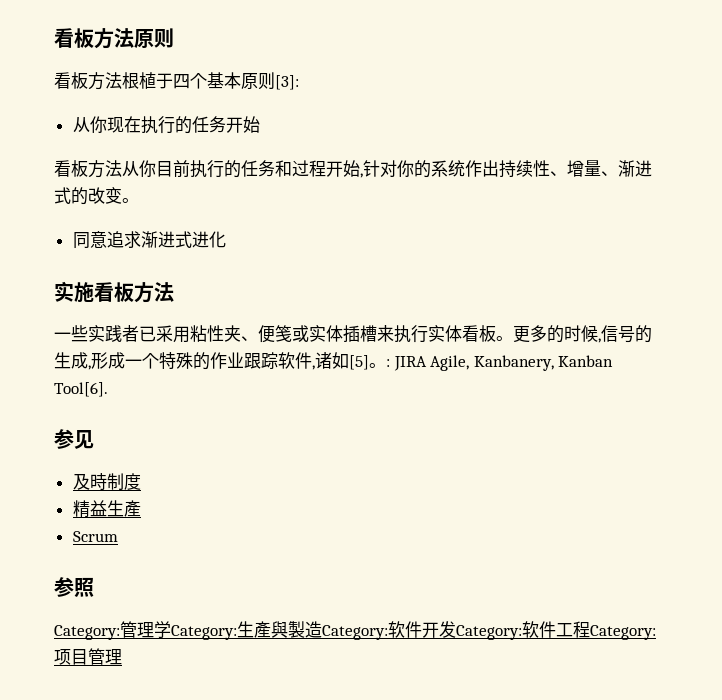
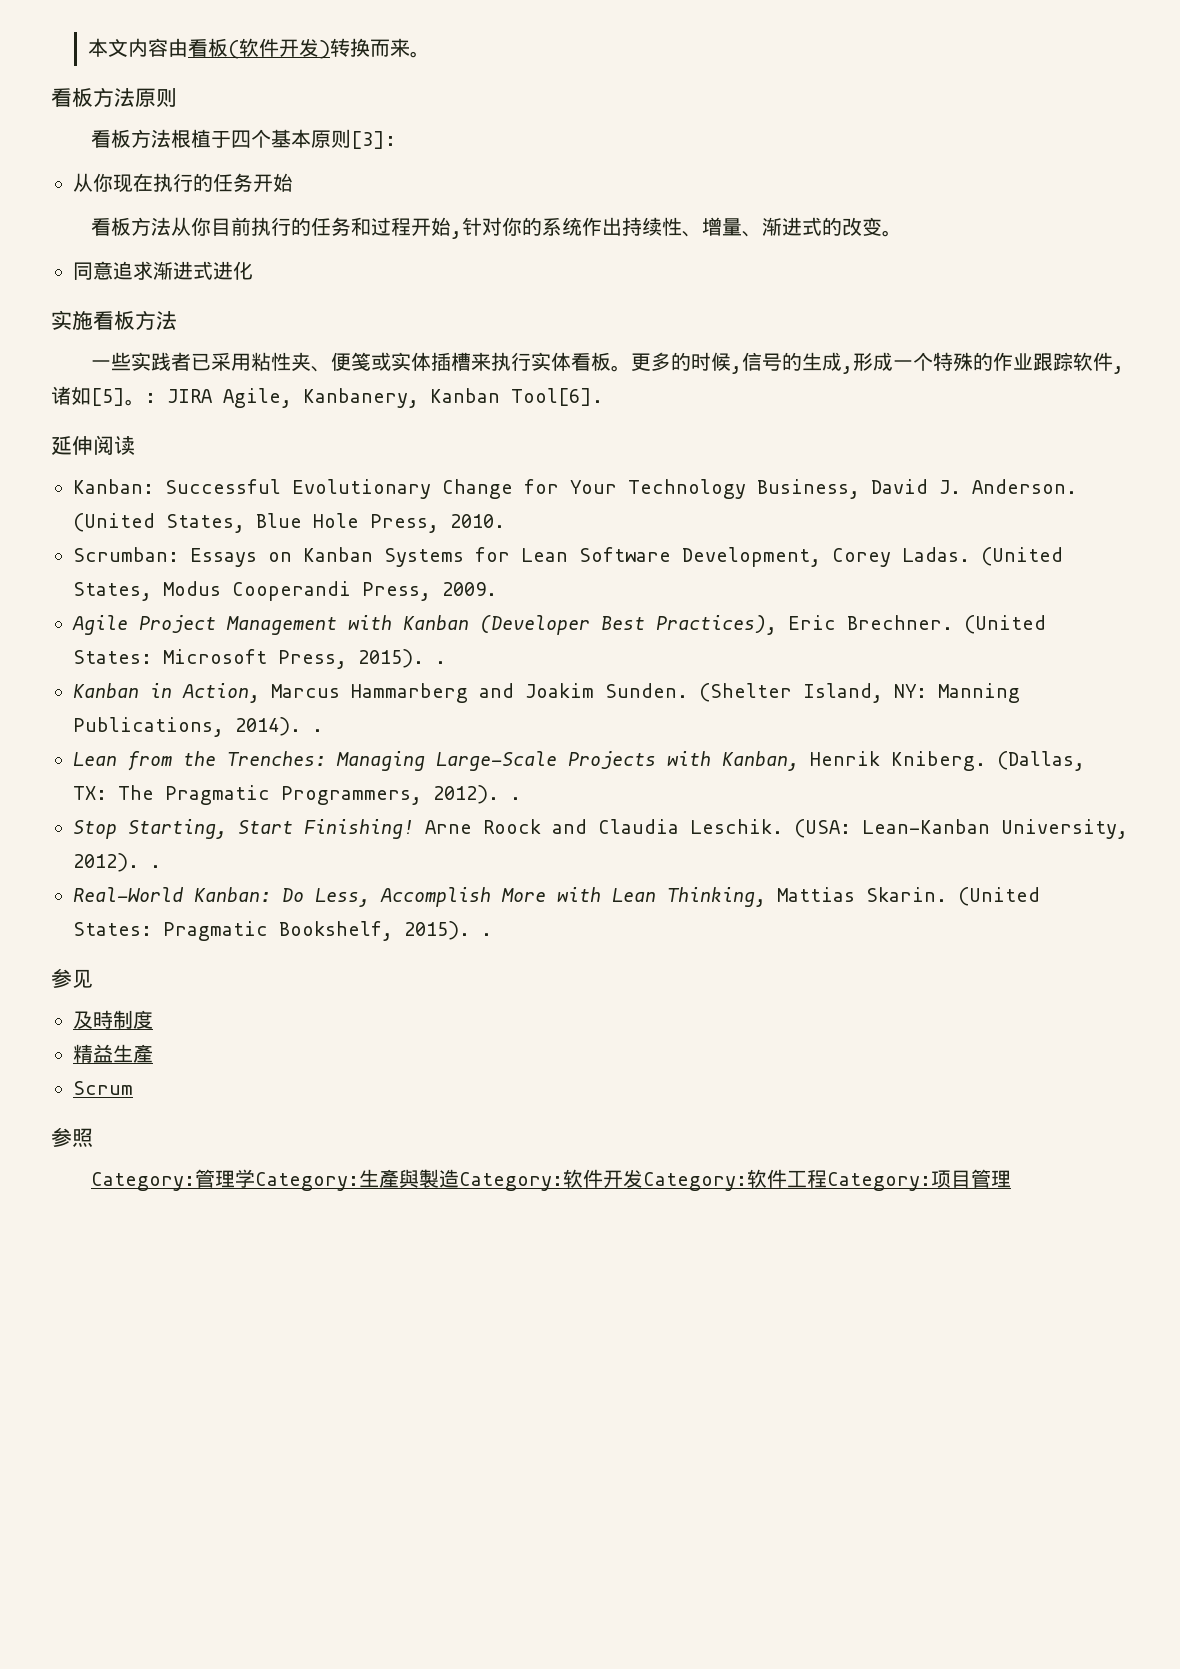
+ 本文内容由看板(软件开发)转换而来。
+ 延伸阅读
+ Kanban: Successful Evolutionary Change for Your Technology Business, David J. Anderson. (United States, Blue Hole Press, 2010.
+ Scrumban: Essays on Kanban Systems for Lean Software Development, Corey Ladas. (United States, Modus Cooperandi Press, 2009.
+ Agile Project Management with Kanban (Developer Best Practices), Eric Brechner. (United States: Microsoft Press, 2015). .
+ Kanban in Action, Marcus Hammarberg and Joakim Sunden. (Shelter Island, NY: Manning Publications, 2014). .
+ Lean from the Trenches: Managing Large-Scale Projects with Kanban, Henrik Kniberg. (Dallas, TX: The Pragmatic Programmers, 2012). .
+ Stop Starting, Start Finishing! Arne Roock and Claudia Leschik. (USA: Lean-Kanban University, 2012). .
+ Real-World Kanban: Do Less, Accomplish More with Lean Thinking, Mattias Skarin. (United States: Pragmatic Bookshelf, 2015). .

